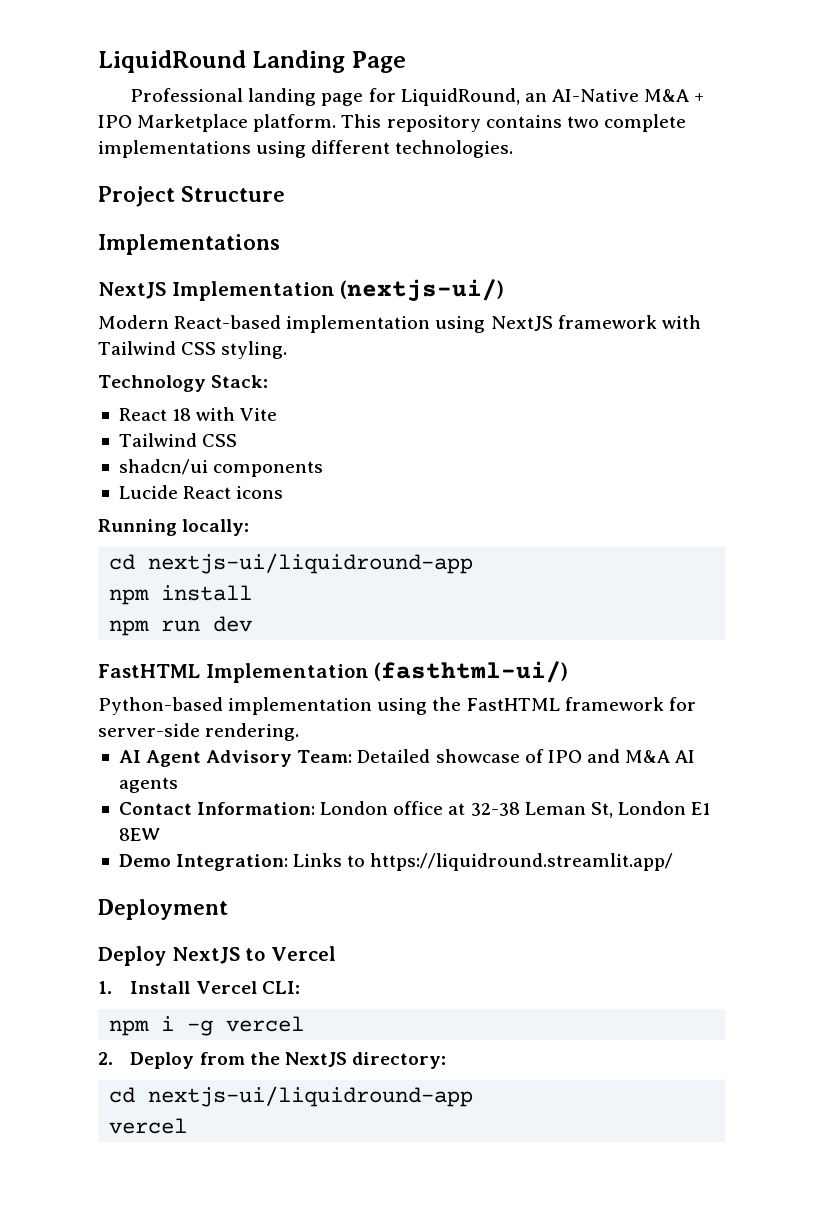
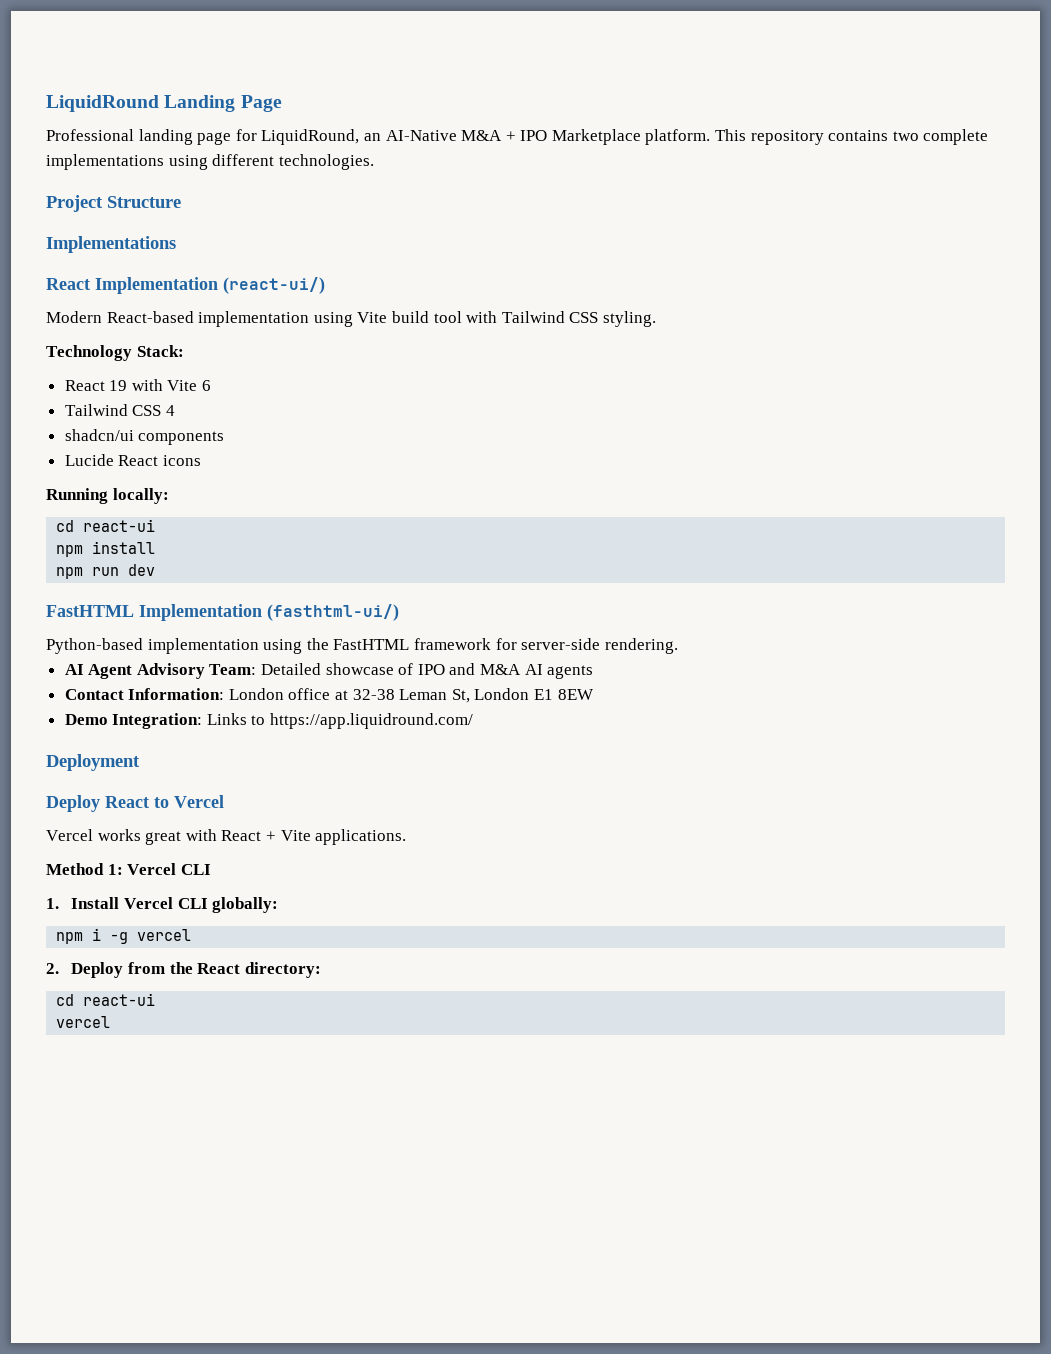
- NextJS Implementation (nextjs-ui/)
+ React Implementation (react-ui/)
- Modern React-based implementation using NextJS framework with Tailwind CSS styling.
+ Modern React-based implementation using Vite build tool with Tailwind CSS styling.
- React 18 with Vite
- Tailwind CSS
+ React 19 with Vite 6
+ Tailwind CSS 4
  Running locally:
- cd nextjs-ui/liquidround-app
+ cd react-ui
- Demo Integration: Links to https://liquidround.streamlit.app/
+ Demo Integration: Links to https://app.liquidround.com/
- Deploy NextJS to Vercel
+ Deploy React to Vercel
+ Vercel works great with React + Vite applications.
+ Method 1: Vercel CLI
- 1. Install Vercel CLI:
+ 1. Install Vercel CLI globally:
- 2. Deploy from the NextJS directory:
- cd nextjs-ui/liquidround-app
+ 2. Deploy from the React directory:
+ cd react-ui

